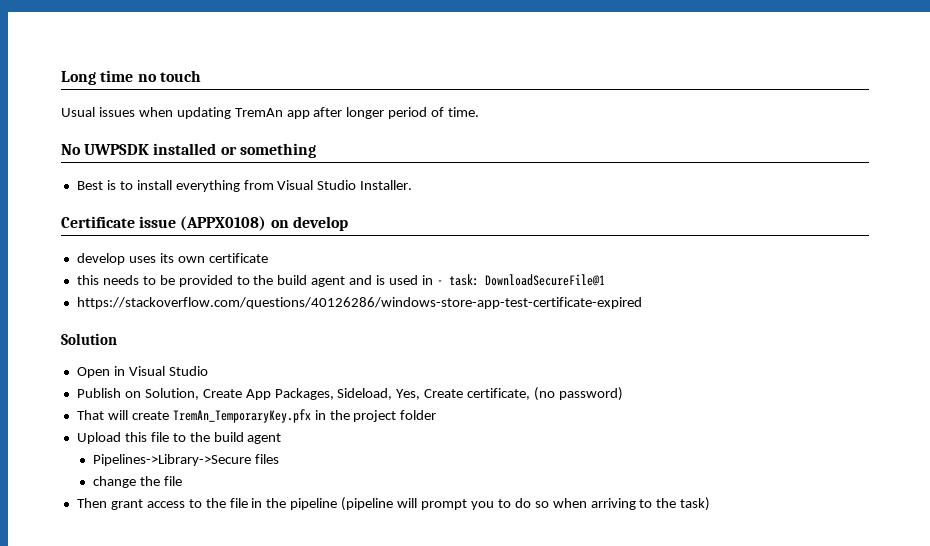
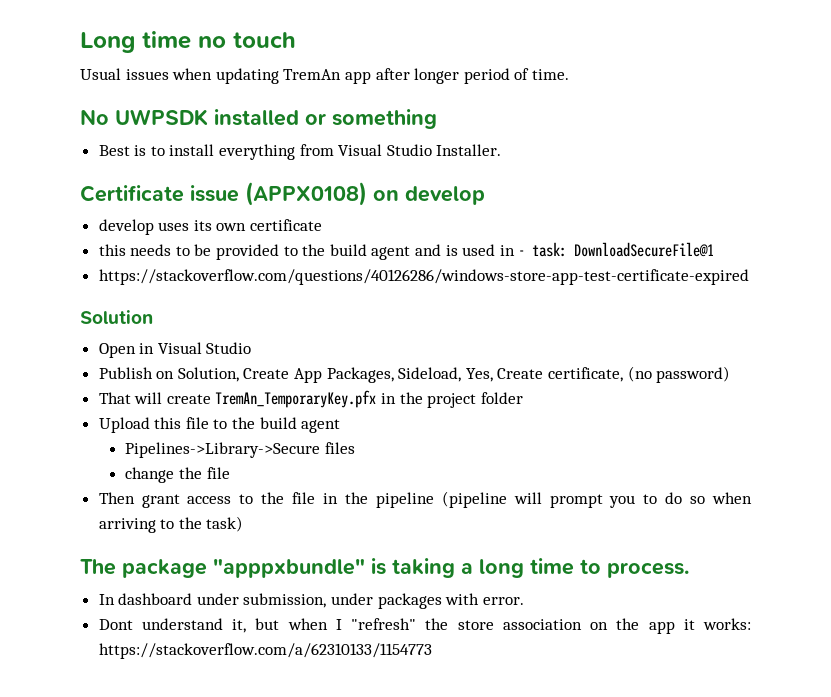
+ The package "apppxbundle" is taking a long time to process.
+ In dashboard under submission, under packages with error.
+ Dont understand it, but when I "refresh" the store association on the app it works: https://stackoverflow.com/a/62310133/1154773

